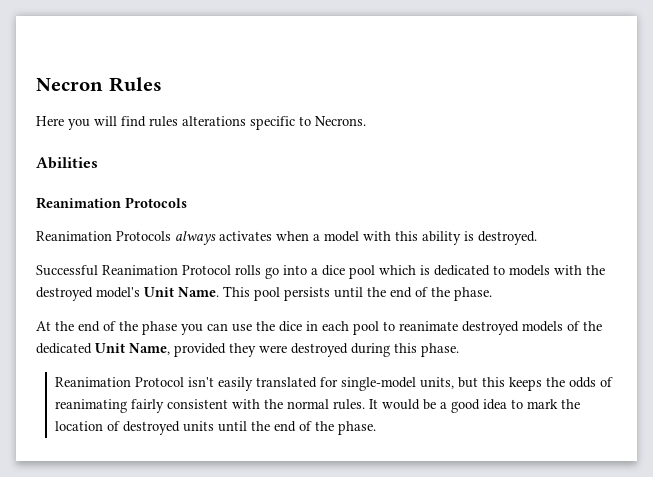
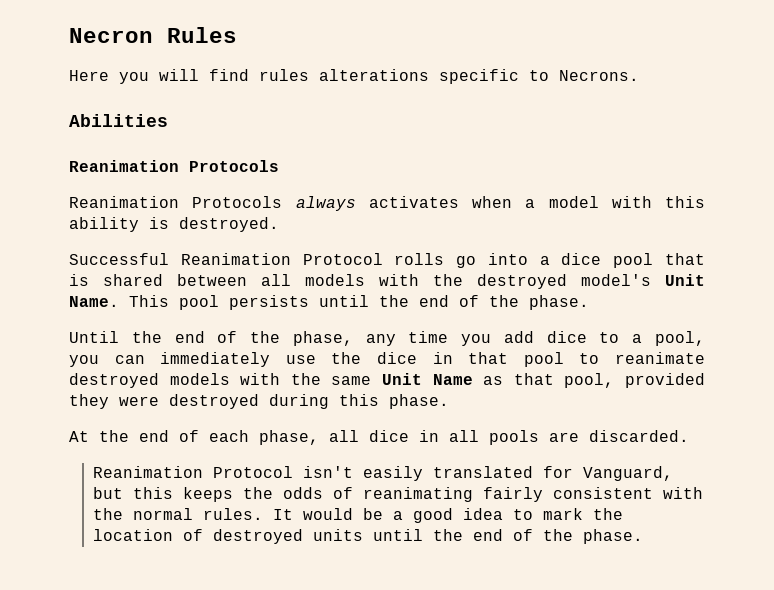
- Successful Reanimation Protocol rolls go into a dice pool which is dedicated to models with the destroyed model's Unit Name.
+ Successful Reanimation Protocol rolls go into a dice pool that is shared between all models with the destroyed model's Unit Name.
- At the end of the phase you can use the dice in each pool to reanimate destroyed models of the dedicated Unit Name, provided they were destroyed during this phase.
+ Until the end of the phase, any time you add dice to a pool, you can immediately use the dice in that pool to reanimate destroyed models with the same Unit Name as that pool, provided they were destroyed during this phase.
+ At the end of each phase, all dice in all pools are discarded.
- Reanimation Protocol isn't easily translated for single-model units, but this keeps the odds of reanimating fairly consistent with the normal rules.
+ Reanimation Protocol isn't easily translated for Vanguard, but this keeps the odds of reanimating fairly consistent with the normal rules.

